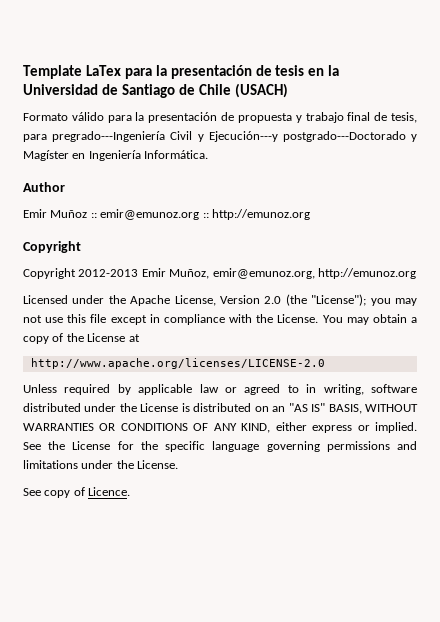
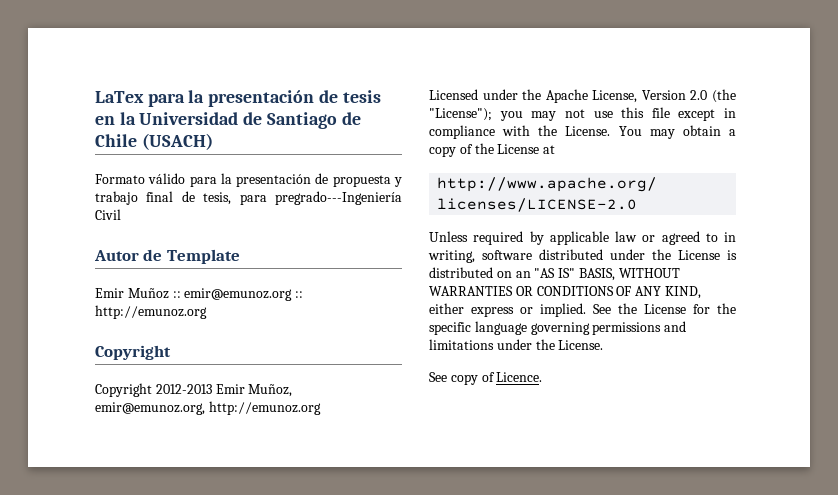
- Template LaTex para la presentación de tesis en la Universidad de Santiago de Chile (USACH)
+ LaTex para la presentación de tesis en la Universidad de Santiago de Chile (USACH)
- Formato válido para la presentación de propuesta y trabajo final de tesis, para pregrado---Ingeniería Civil y Ejecución---y postgrado---Doctorado y Magíster en Ingeniería Informática.
- Author
+ Formato válido para la presentación de propuesta y trabajo final de tesis, para pregrado---Ingeniería Civil
+ Autor de Template

